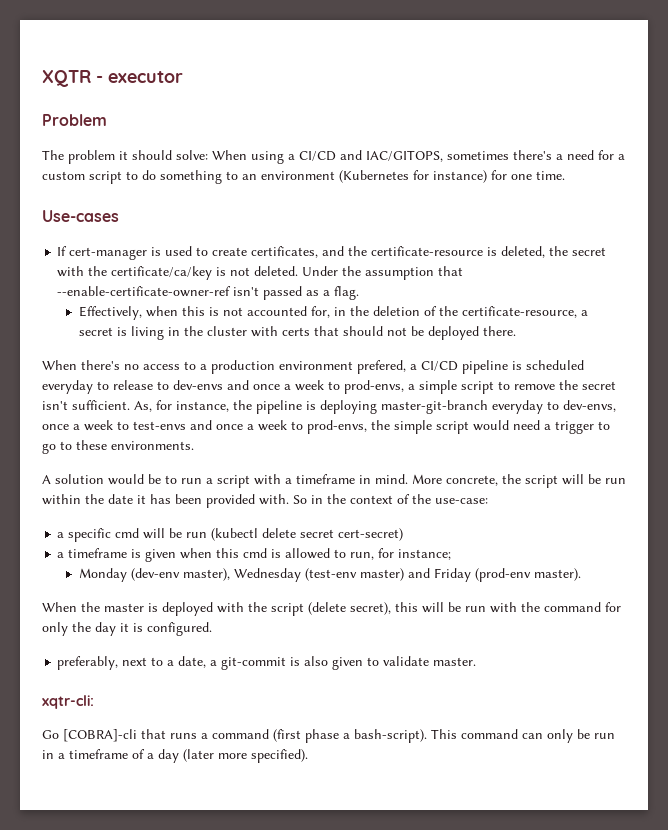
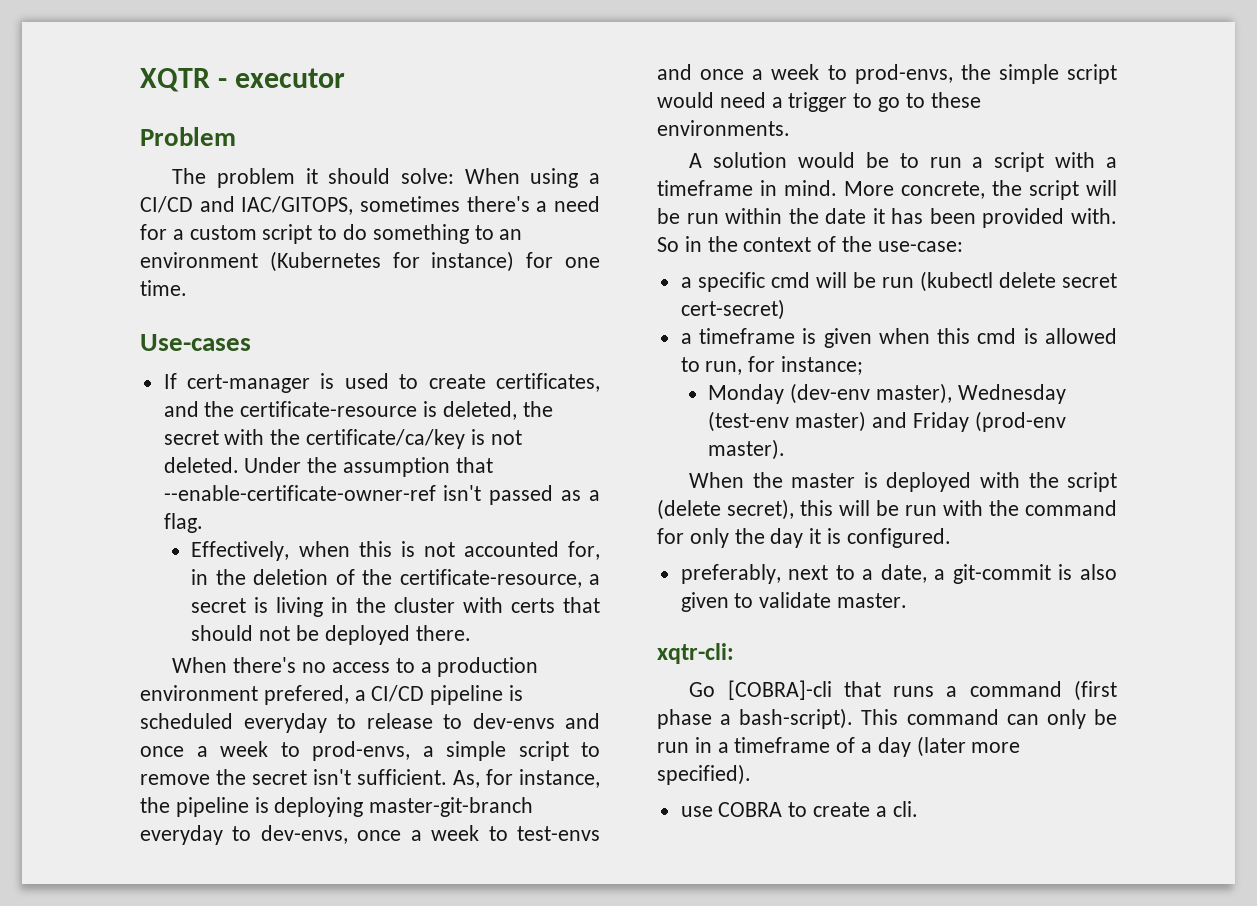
+ use COBRA to create a cli.

